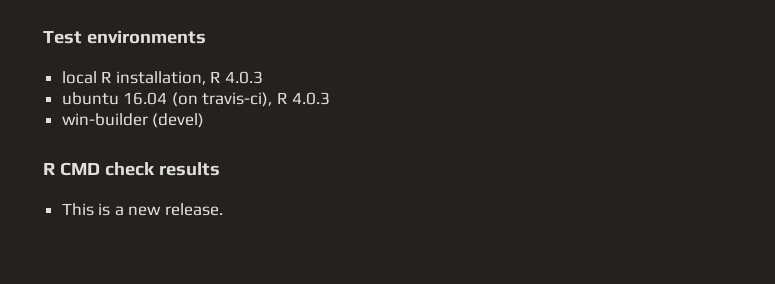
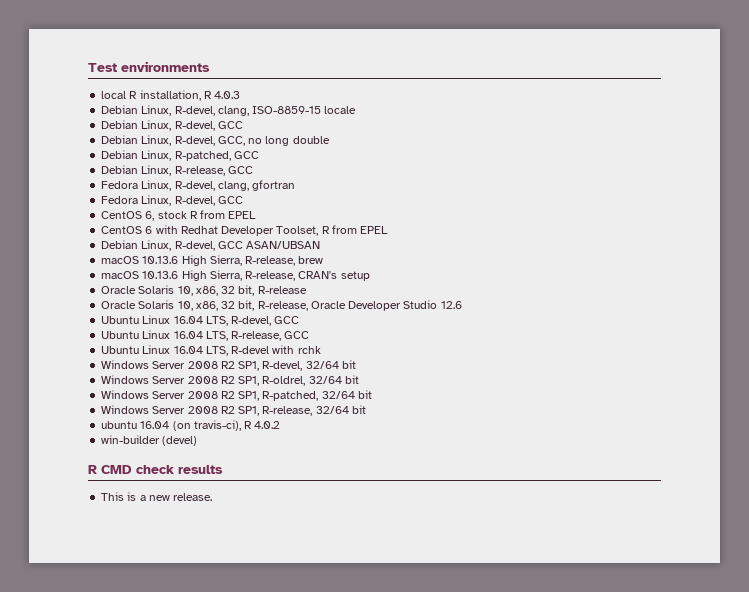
+ Debian Linux, R-devel, clang, ISO-8859-15 locale
+ Debian Linux, R-devel, GCC
+ Debian Linux, R-devel, GCC, no long double
+ Debian Linux, R-patched, GCC
+ Debian Linux, R-release, GCC
+ Fedora Linux, R-devel, clang, gfortran
+ Fedora Linux, R-devel, GCC
+ CentOS 6, stock R from EPEL
+ CentOS 6 with Redhat Developer Toolset, R from EPEL
+ Debian Linux, R-devel, GCC ASAN/UBSAN
+ macOS 10.13.6 High Sierra, R-release, brew
+ macOS 10.13.6 High Sierra, R-release, CRAN's setup
+ Oracle Solaris 10, x86, 32 bit, R-release
+ Oracle Solaris 10, x86, 32 bit, R-release, Oracle Developer Studio 12.6
+ Ubuntu Linux 16.04 LTS, R-devel, GCC
+ Ubuntu Linux 16.04 LTS, R-release, GCC
+ Ubuntu Linux 16.04 LTS, R-devel with rchk
+ Windows Server 2008 R2 SP1, R-devel, 32/64 bit
+ Windows Server 2008 R2 SP1, R-oldrel, 32/64 bit
+ Windows Server 2008 R2 SP1, R-patched, 32/64 bit
+ Windows Server 2008 R2 SP1, R-release, 32/64 bit
- ubuntu 16.04 (on travis-ci), R 4.0.3
+ ubuntu 16.04 (on travis-ci), R 4.0.2

